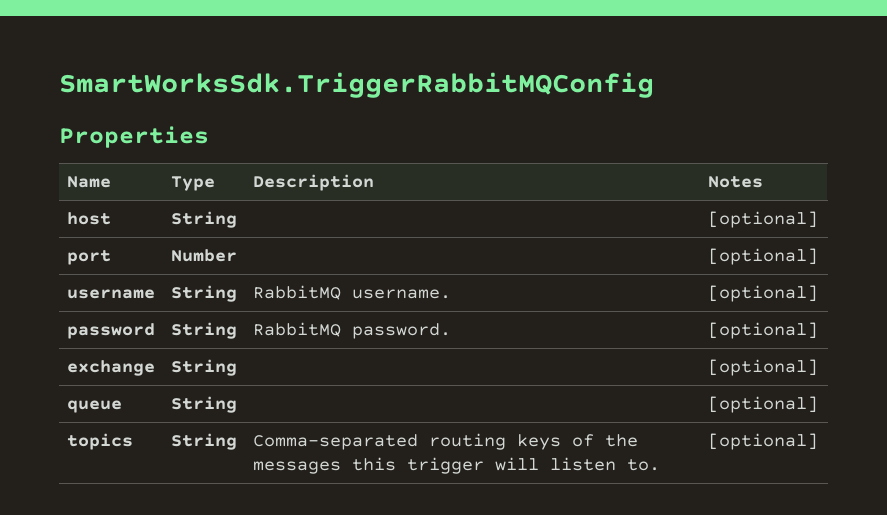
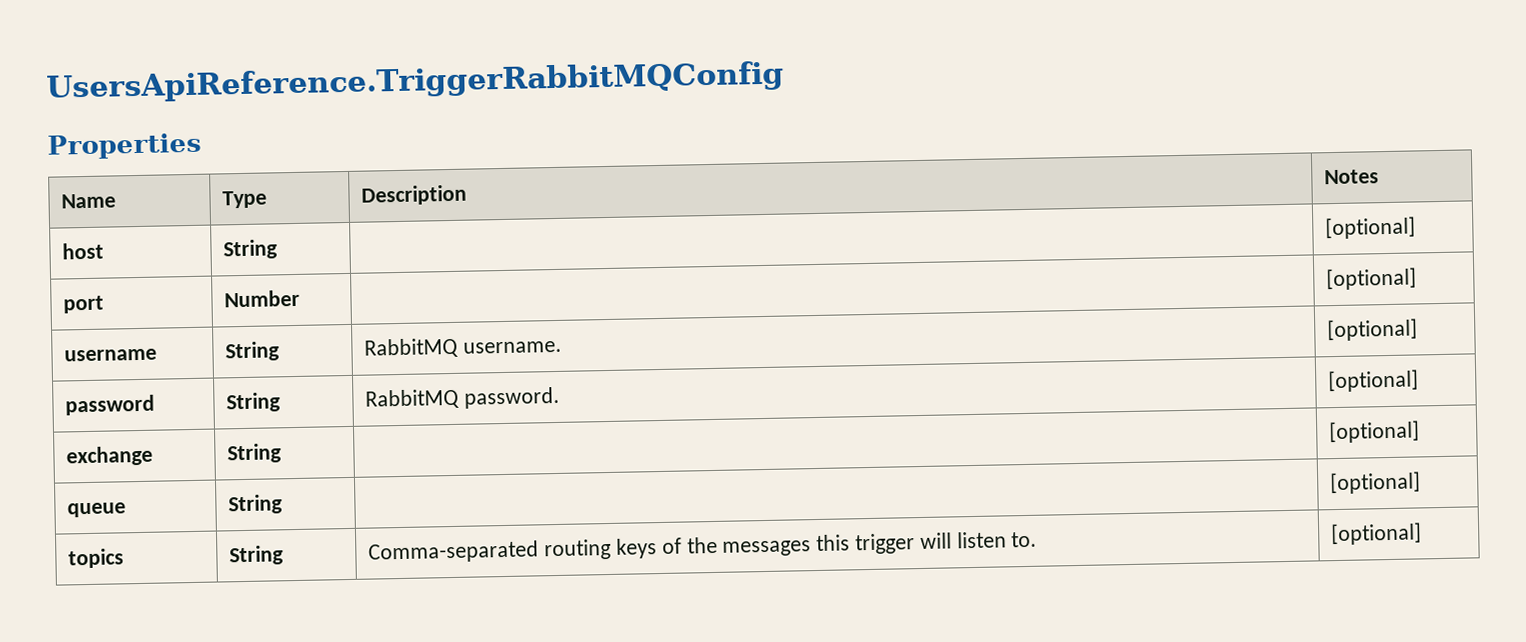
- SmartWorksSdk.TriggerRabbitMQConfig
+ UsersApiReference.TriggerRabbitMQConfig

